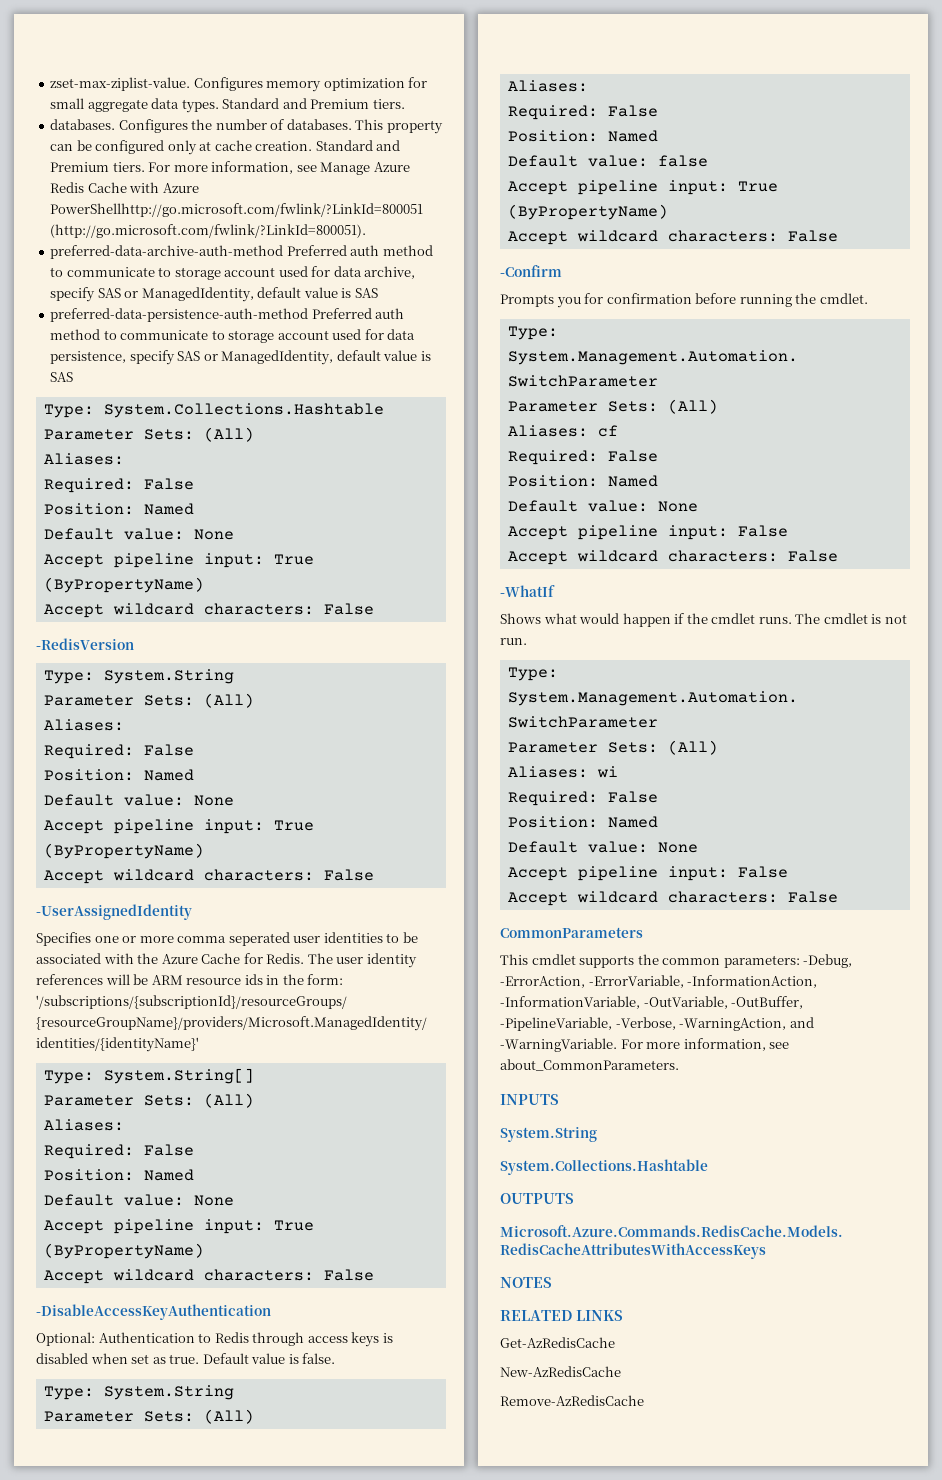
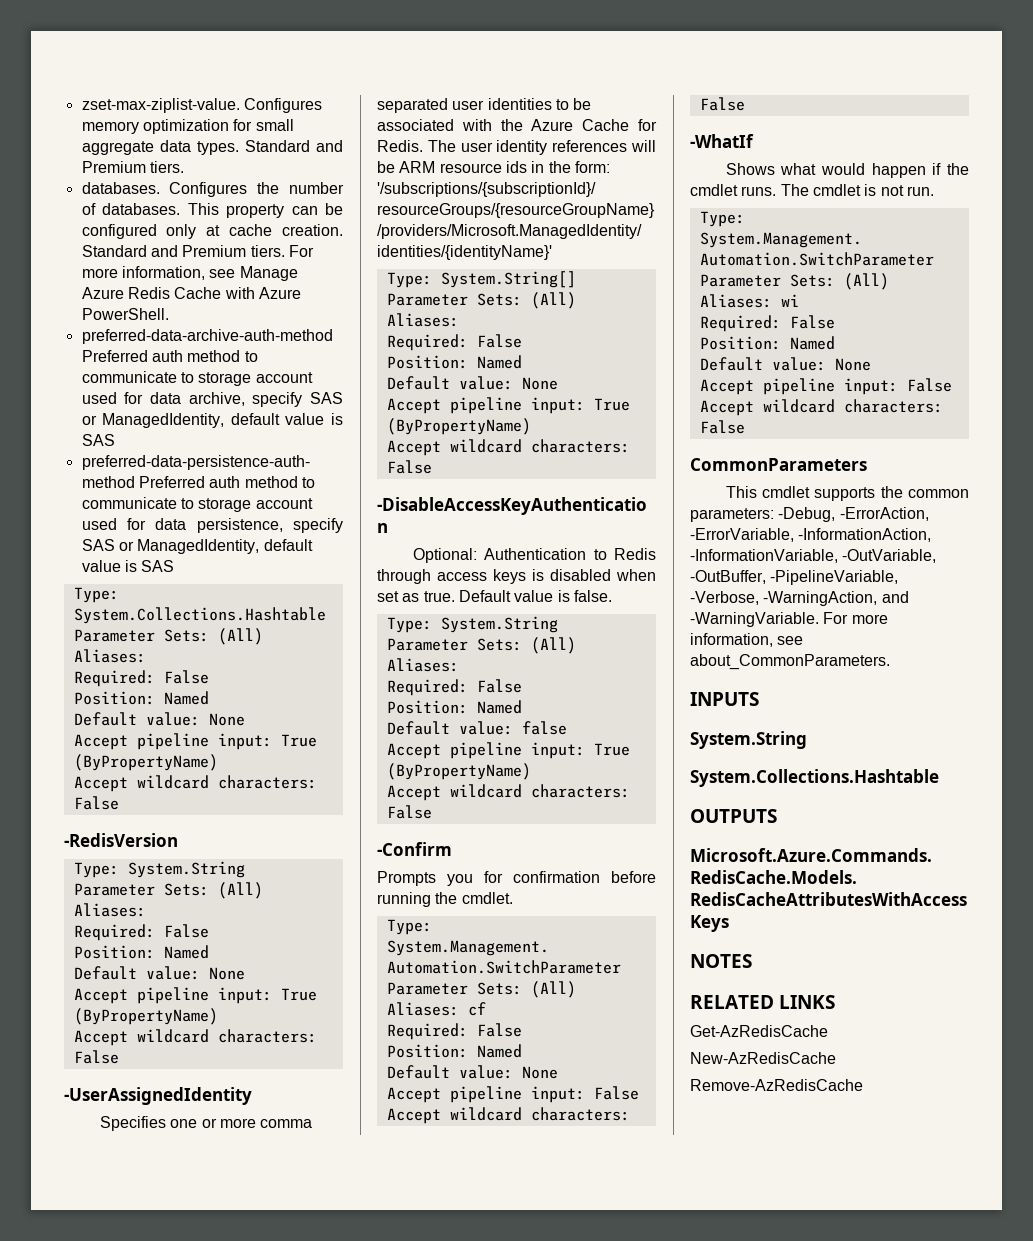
- For more information, see Manage Azure Redis Cache with Azure PowerShellhttp://go.microsoft.com/fwlink/?LinkId=800051 (http://go.microsoft.com/fwlink/?LinkId=800051).
+ For more information, see Manage Azure Redis Cache with Azure PowerShell.
- Specifies one or more comma seperated user identities to be associated with the Azure Cache for Redis.
+ Specifies one or more comma separated user identities to be associated with the Azure Cache for Redis.

